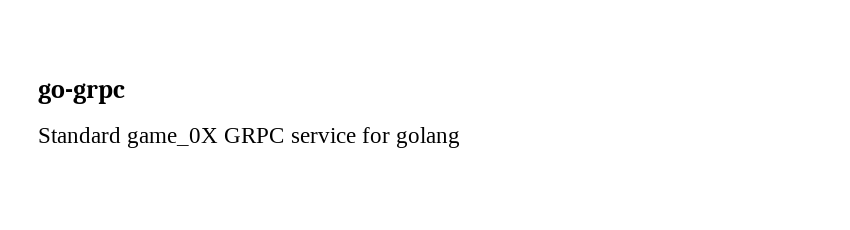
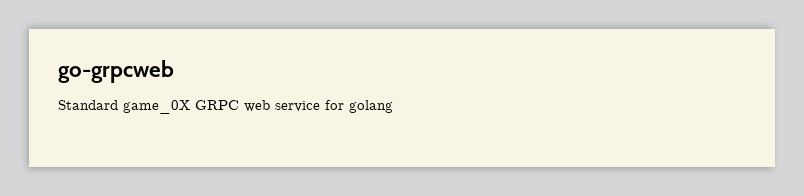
- go-grpc
+ go-grpcweb
- Standard game_0X GRPC service for golang
+ Standard game_0X GRPC web service for golang

